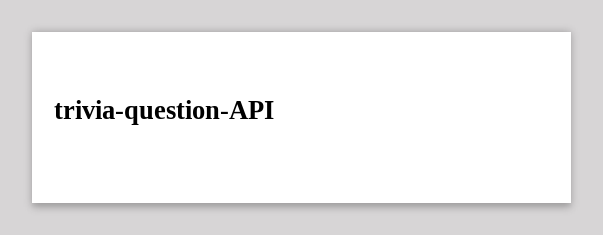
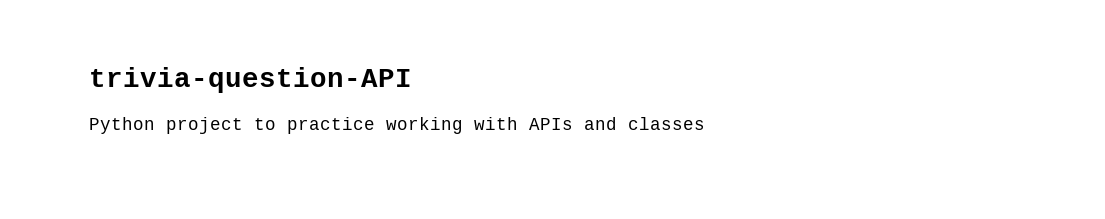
+ Python project to practice working with APIs and classes

